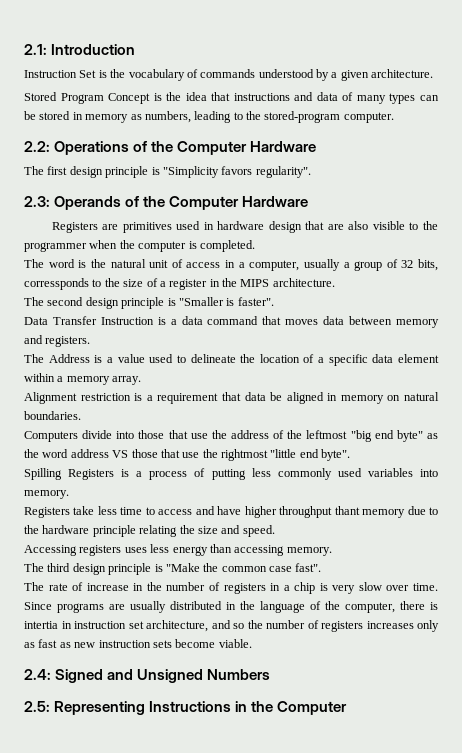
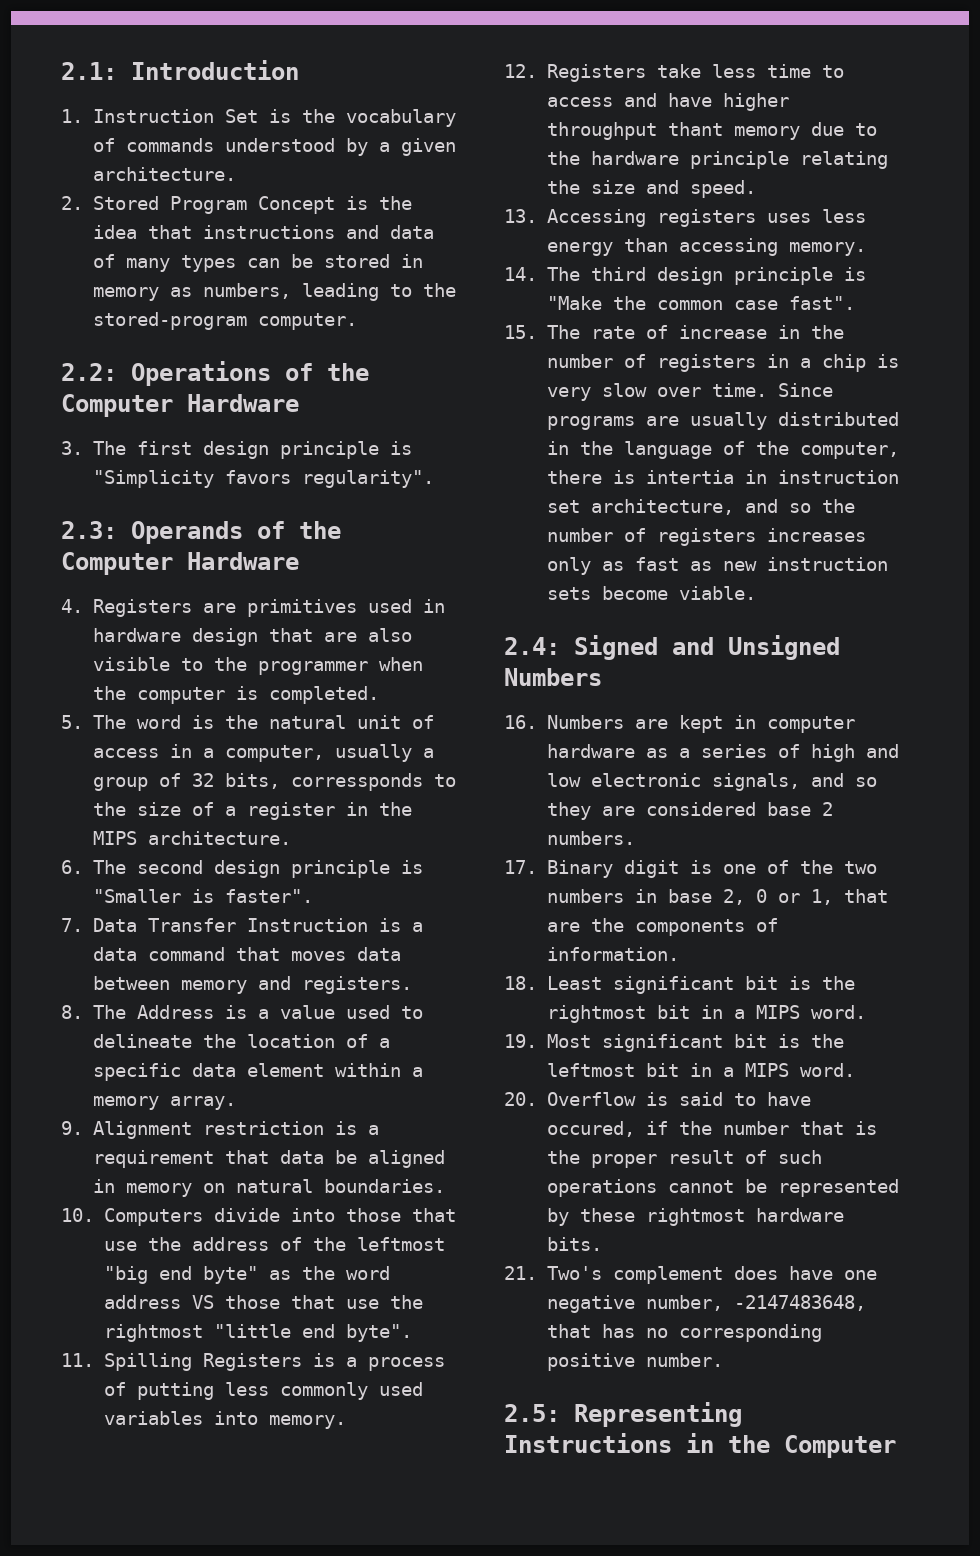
- Instruction Set is the vocabulary of commands understood by a given architecture.
+ 1. Instruction Set is the vocabulary of commands understood by a given architecture.
- Stored Program Concept is the idea that instructions and data of many types can be stored in memory as numbers, leading to the stored-program computer.
+ 2. Stored Program Concept is the idea that instructions and data of many types can be stored in memory as numbers, leading to the stored-program computer.
- The first design principle is "Simplicity favors regularity".
+ 3. The first design principle is "Simplicity favors regularity".
- Registers are primitives used in hardware design that are also visible to the programmer when the computer is completed.
+ 4. Registers are primitives used in hardware design that are also visible to the programmer when the computer is completed.
- The word is the natural unit of access in a computer, usually a group of 32 bits, corressponds to the size of a register in the MIPS architecture.
+ 5. The word is the natural unit of access in a computer, usually a group of 32 bits, corressponds to the size of a register in the MIPS architecture.
- The second design principle is "Smaller is faster".
+ 6. The second design principle is "Smaller is faster".
- Data Transfer Instruction is a data command that moves data between memory and registers.
+ 7. Data Transfer Instruction is a data command that moves data between memory and registers.
- The Address is a value used to delineate the location of a specific data element within a memory array.
+ 8. The Address is a value used to delineate the location of a specific data element within a memory array.
- Alignment restriction is a requirement that data be aligned in memory on natural boundaries.
+ 9. Alignment restriction is a requirement that data be aligned in memory on natural boundaries.
- Computers divide into those that use the address of the leftmost "big end byte" as the word address VS those that use the rightmost "little end byte".
+ 10. Computers divide into those that use the address of the leftmost "big end byte" as the word address VS those that use the rightmost "little end byte".
- Spilling Registers is a process of putting less commonly used variables into memory.
+ 11. Spilling Registers is a process of putting less commonly used variables into memory.
- Registers take less time to access and have higher throughput thant memory due to the hardware principle relating the size and speed.
+ 12. Registers take less time to access and have higher throughput thant memory due to the hardware principle relating the size and speed.
- Accessing registers uses less energy than accessing memory.
+ 13. Accessing registers uses less energy than accessing memory.
- The third design principle is "Make the common case fast".
+ 14. The third design principle is "Make the common case fast".
- The rate of increase in the number of registers in a chip is very slow over time.
+ 15. The rate of increase in the number of registers in a chip is very slow over time.
+ 16. Numbers are kept in computer hardware as a series of high and low electronic signals, and so they are considered base 2 numbers.
+ 17. Binary digit is one of the two numbers in base 2, 0 or 1, that are the components of information.
+ 18. Least significant bit is the rightmost bit in a MIPS word.
+ 19. Most significant bit is the leftmost bit in a MIPS word.
+ 20. Overflow is said to have occured, if the number that is the proper result of such operations cannot be represented by these rightmost hardware bits.
+ 21. Two's complement does have one negative number, -2147483648, that has no corresponding positive number.

